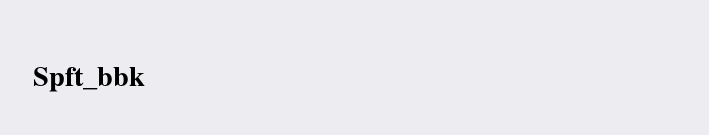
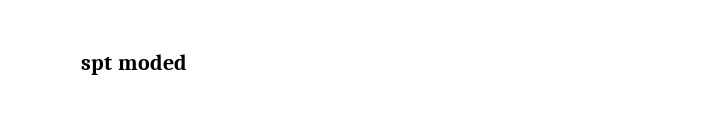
- Spft_bbk
+ spt moded

